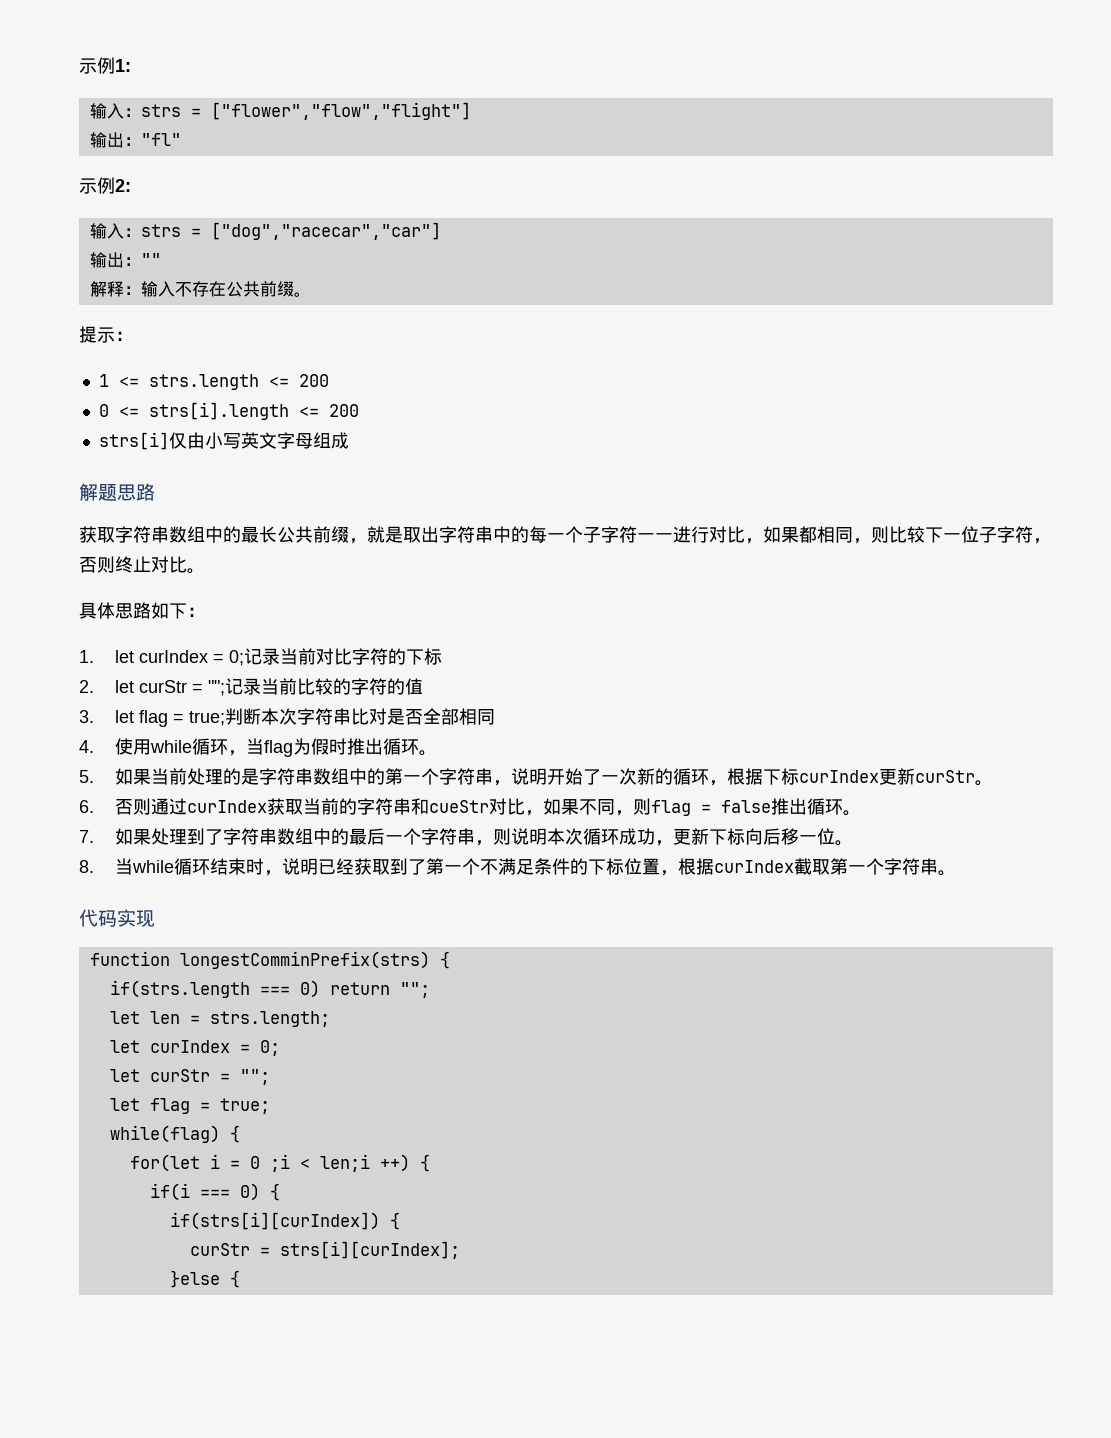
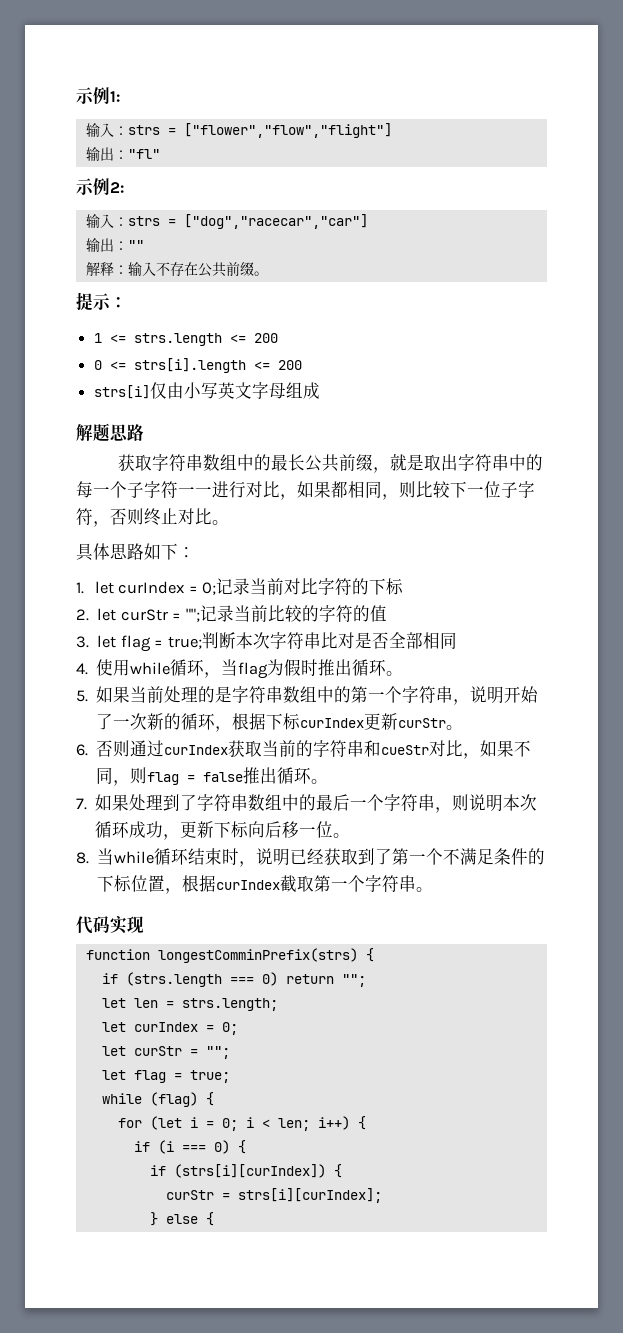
- if(strs.length === 0) return "";
+ if (strs.length === 0) return "";
- while(flag) {
- for(let i = 0 ;i < len;i ++) {
- if(i === 0) {
+ while (flag) {
+ for (let i = 0; i < len; i++) {
+ if (i === 0) {
- if(strs[i][curIndex]) {
+ if (strs[i][curIndex]) {
- }else {
+ } else {

